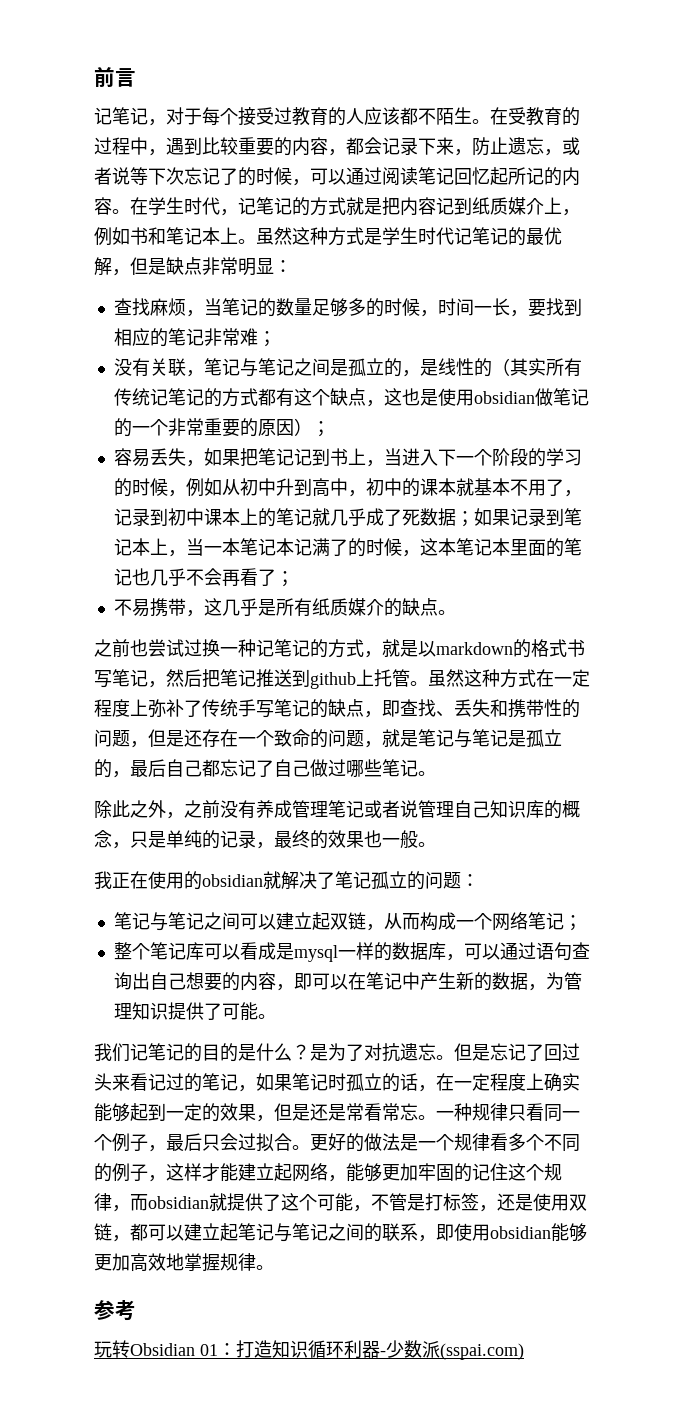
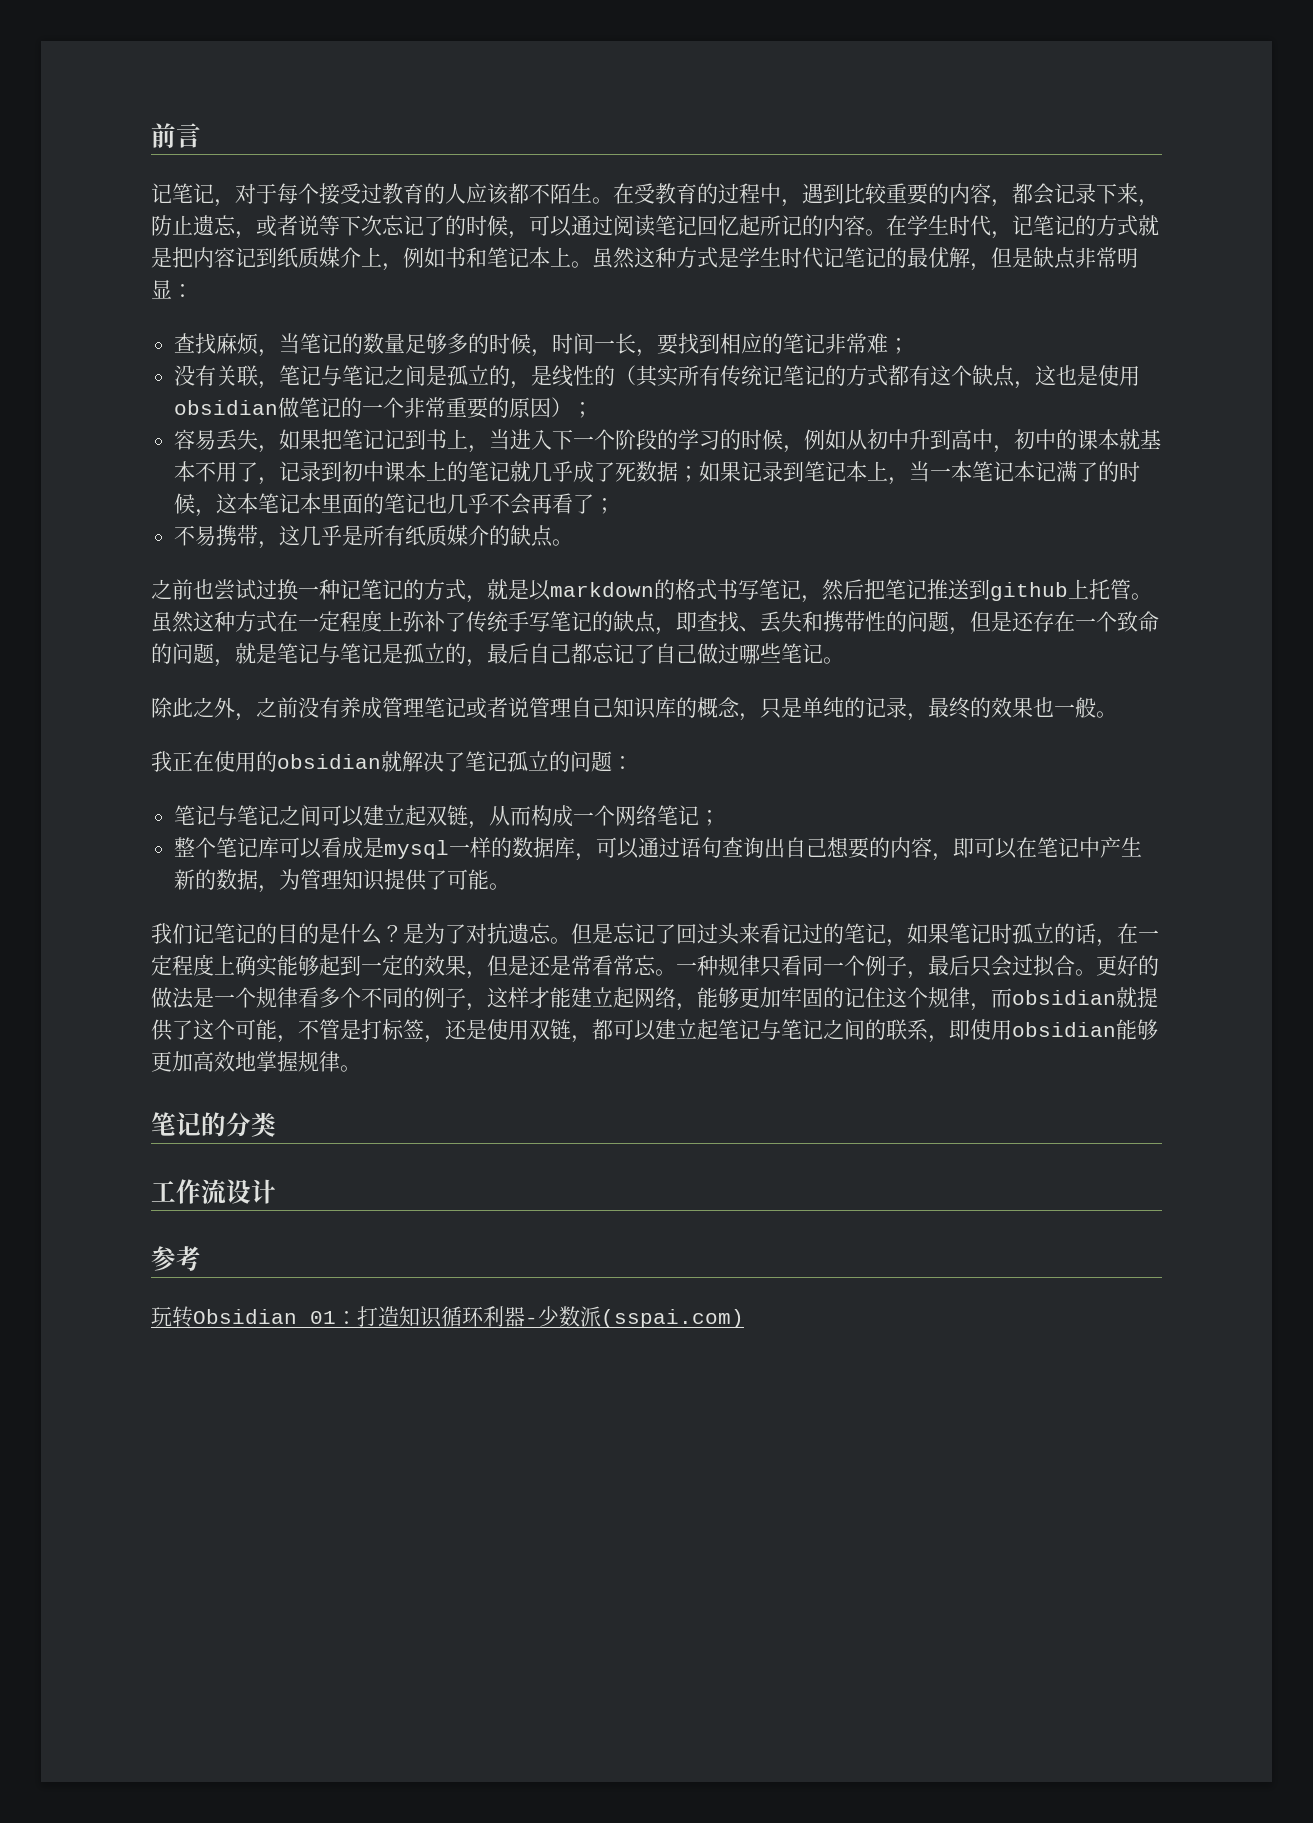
+ 笔记的分类
+ 工作流设计

